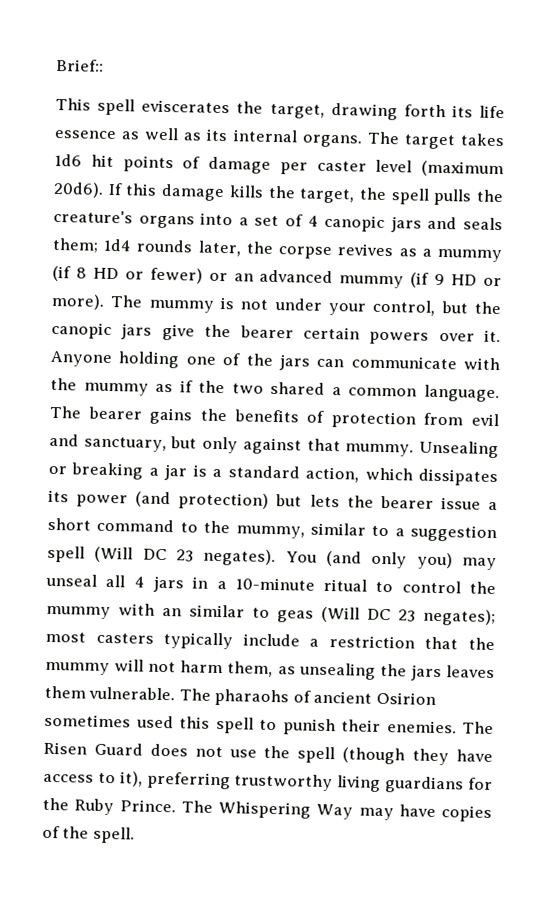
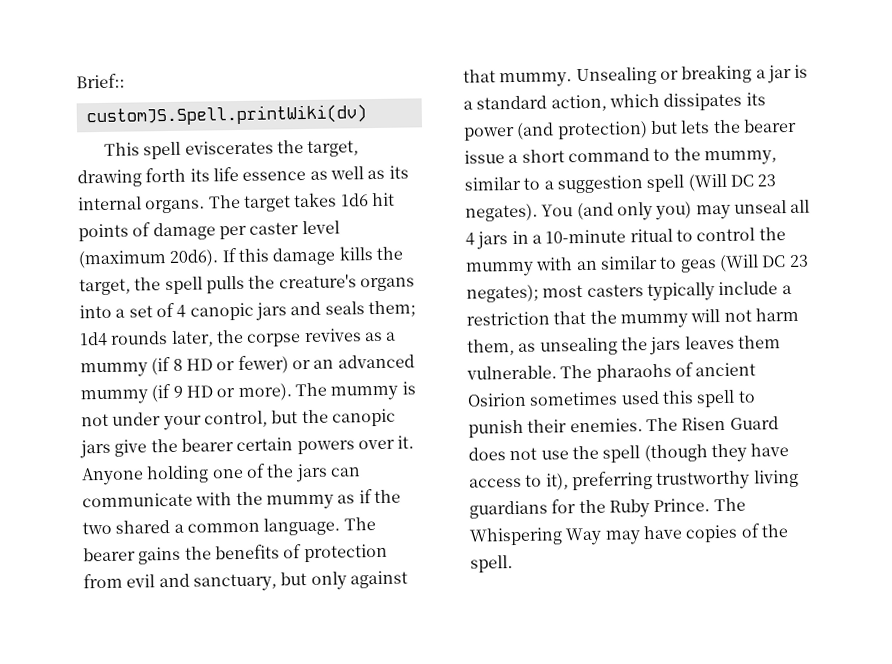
+ customJS.Spell.printWiki(dv)

